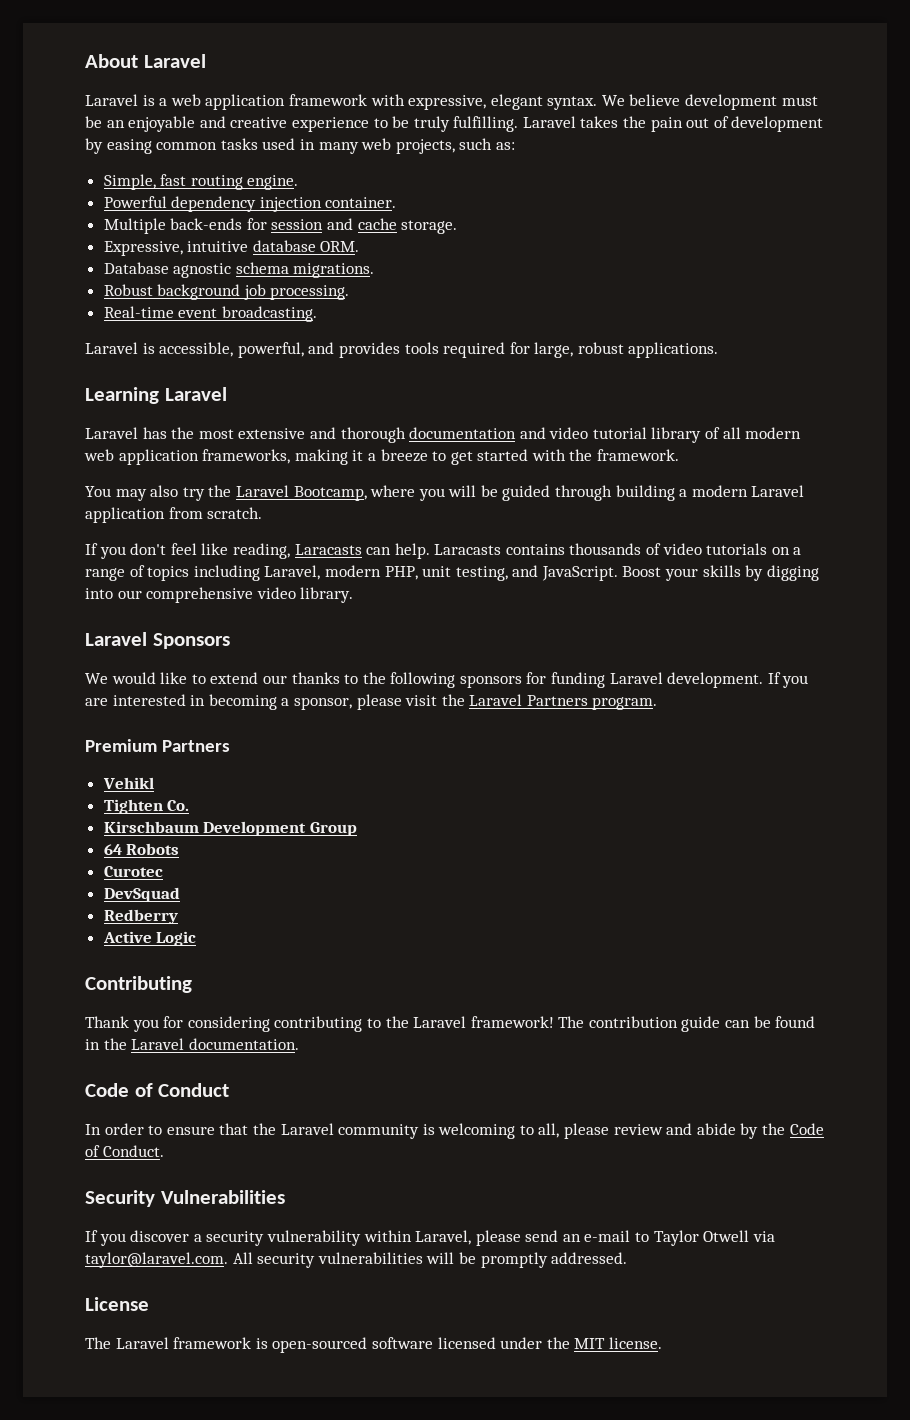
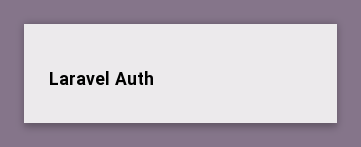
- About Laravel
- Laravel is a web application framework with expressive, elegant syntax. We believe development must be an enjoyable and creative experience to be truly fulfilling. Laravel takes the pain out of development by easing common tasks used in many web projects, such as:
- Simple, fast routing engine.
- Powerful dependency injection container.
- Multiple back-ends for session and cache storage.
- Expressive, intuitive database ORM.
- Database agnostic schema migrations.
- Robust background job processing.
- Real-time event broadcasting.
- Laravel is accessible, powerful, and provides tools required for large, robust applications.
- Learning Laravel
- Laravel has the most extensive and thorough documentation and video tutorial library of all modern web application frameworks, making it a breeze to get started with the framework.
- You may also try the Laravel Bootcamp, where you will be guided through building a modern Laravel application from scratch.
- If you don't feel like reading, Laracasts can help. Laracasts contains thousands of video tutorials on a range of topics including Laravel, modern PHP, unit testing, and JavaScript. Boost your skills by digging into our comprehensive video library.
- Laravel Sponsors
- We would like to extend our thanks to the following sponsors for funding Laravel development. If you are interested in becoming a sponsor, please visit the Laravel Partners program.
- Premium Partners
- Vehikl
- Tighten Co.
- Kirschbaum Development Group
- 64 Robots
- Curotec
- DevSquad
- Redberry
- Active Logic
- Contributing
- Thank you for considering contributing to the Laravel framework! The contribution guide can be found in the Laravel documentation.
- Code of Conduct
- In order to ensure that the Laravel community is welcoming to all, please review and abide by the Code of Conduct.
- Security Vulnerabilities
- If you discover a security vulnerability within Laravel, please send an e-mail to Taylor Otwell via taylor@laravel.com. All security vulnerabilities will be promptly addressed.
- License
- The Laravel framework is open-sourced software licensed under the MIT license.
+ Laravel Auth

